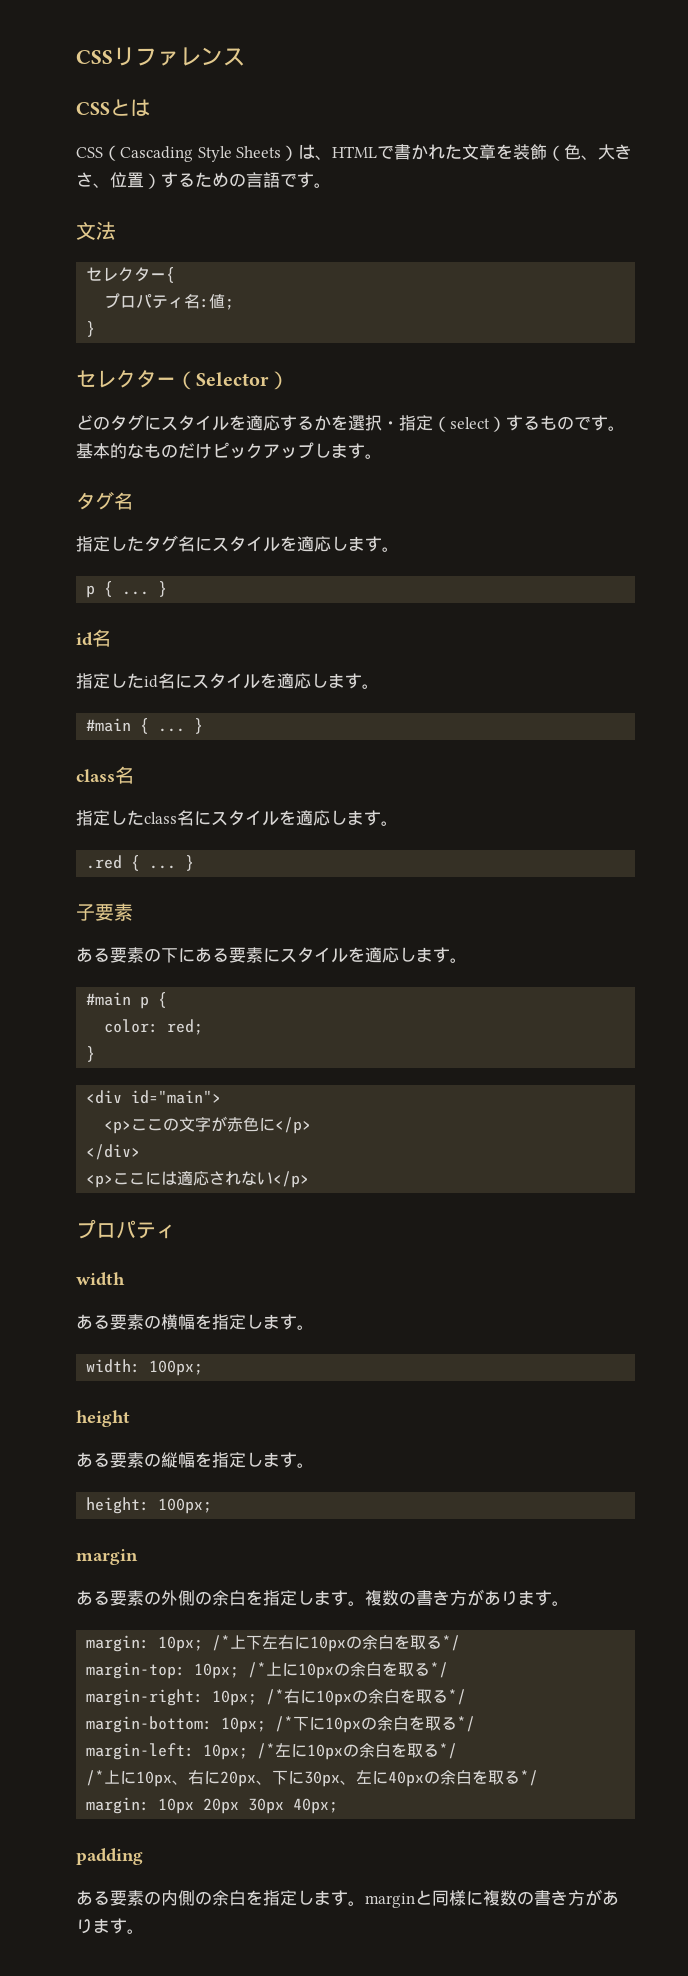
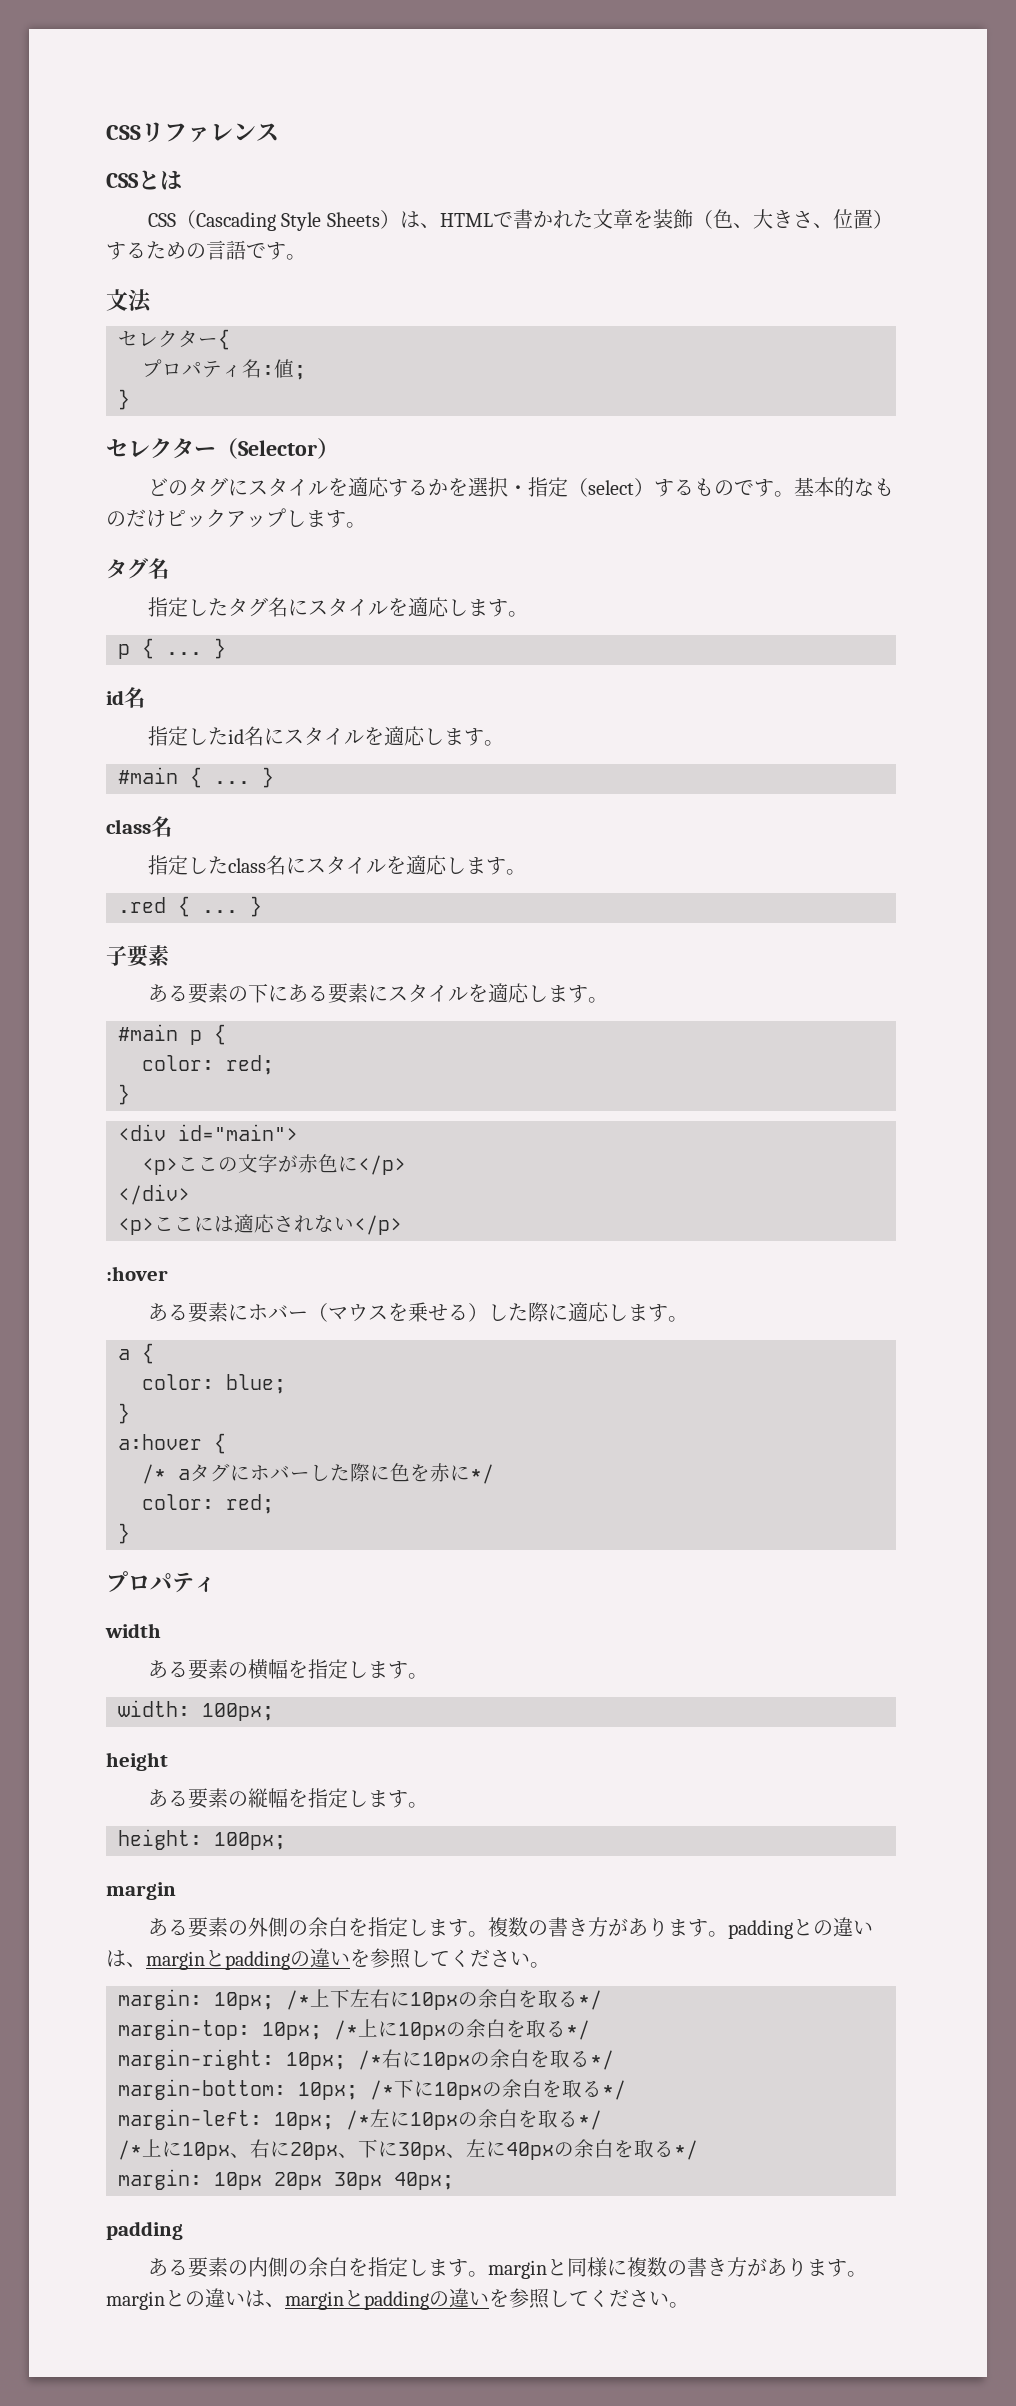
+ :hover
+ ある要素にホバー（マウスを乗せる）した際に適応します。
+ a {
+ color: blue;
+ }
+ a:hover {
+ /* aタグにホバーした際に色を赤に*/
+ color: red;
+ }
- ある要素の外側の余白を指定します。複数の書き方があります。
+ ある要素の外側の余白を指定します。複数の書き方があります。paddingとの違いは、marginとpaddingの違いを参照してください。
- ある要素の内側の余白を指定します。marginと同様に複数の書き方があります。
+ ある要素の内側の余白を指定します。marginと同様に複数の書き方があります。marginとの違いは、marginとpaddingの違いを参照してください。

